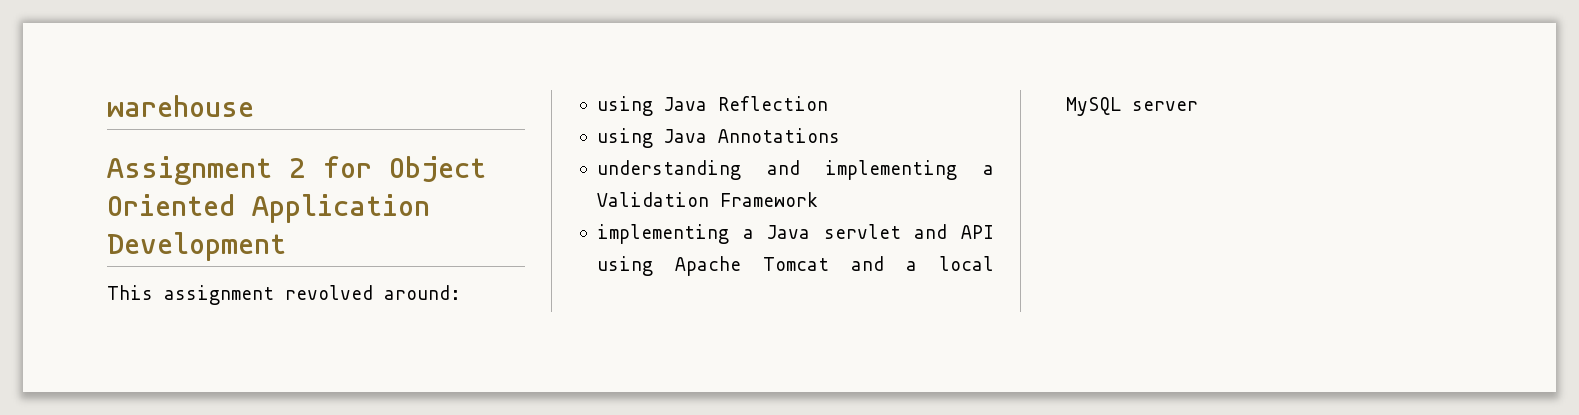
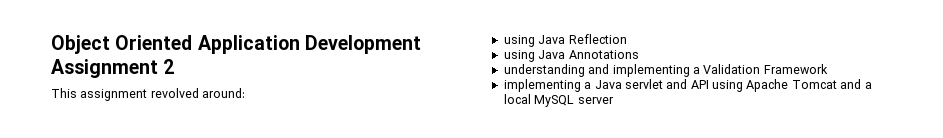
- warehouse
- Assignment 2 for Object Oriented Application Development
+ Object Oriented Application Development Assignment 2

